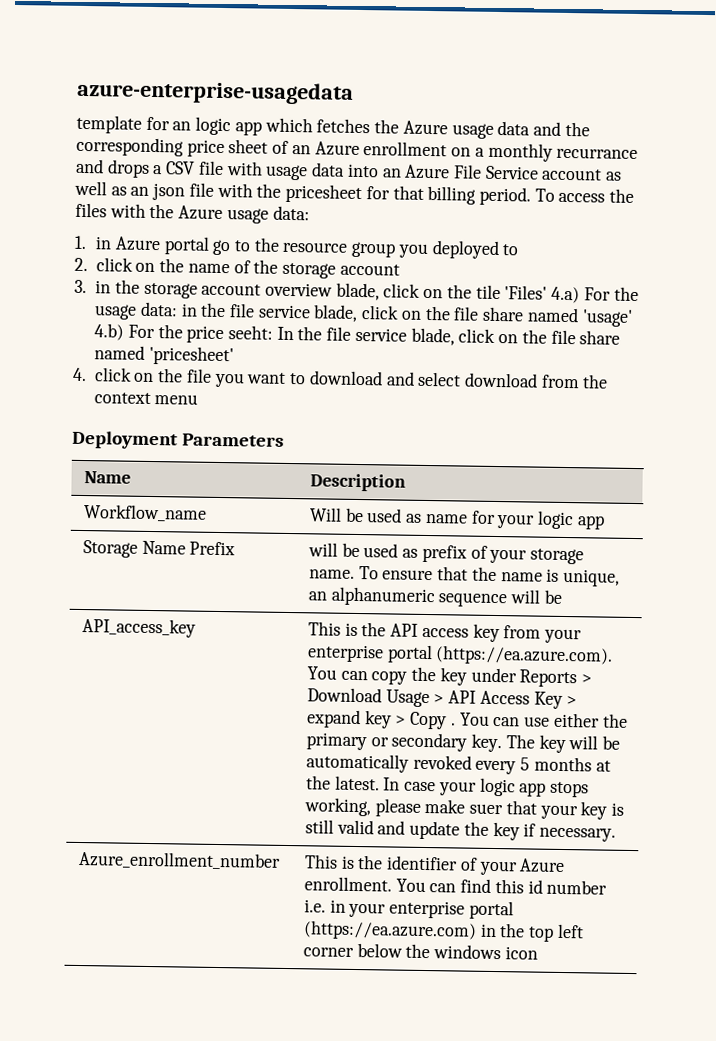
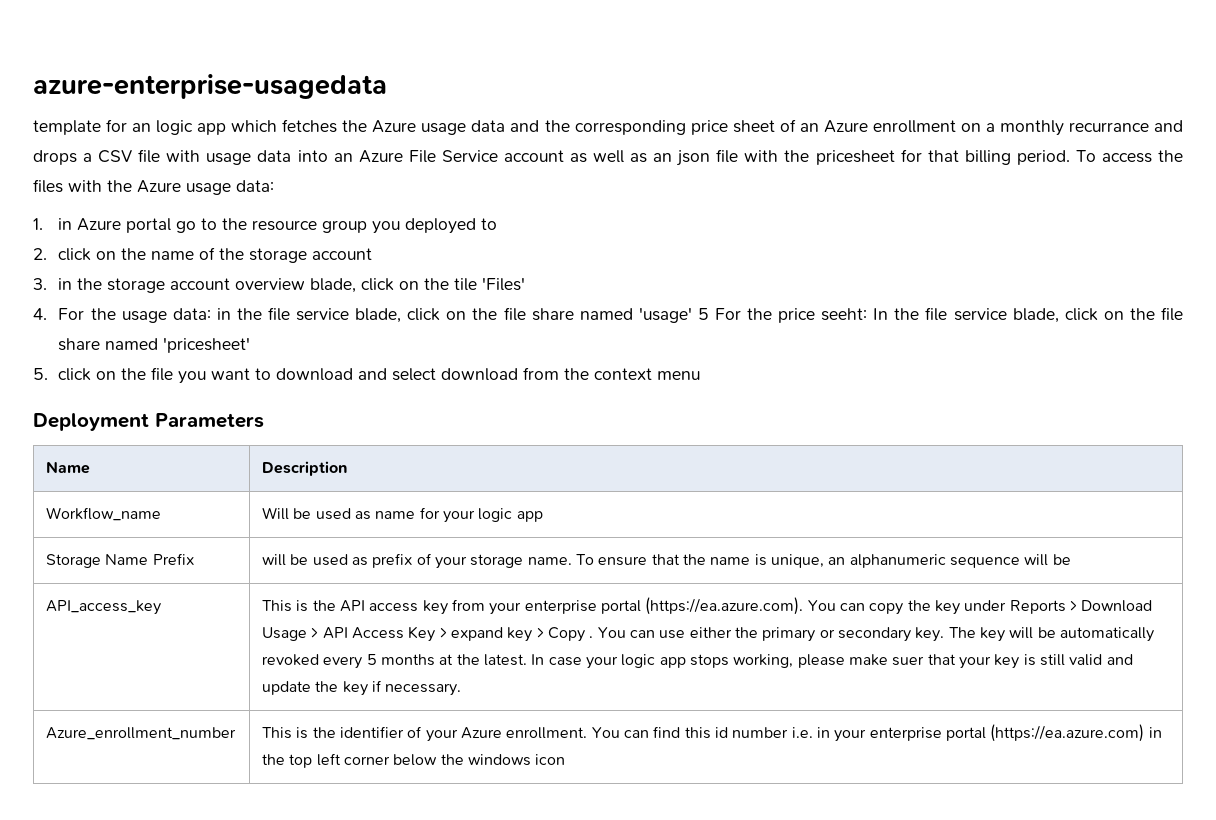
- 3. in the storage account overview blade, click on the tile 'Files' 4.a) For the usage data: in the file service blade, click on the file share named 'usage' 4.b) For the price seeht: In the file service blade, click on the file share named 'pricesheet'
+ 3. in the storage account overview blade, click on the tile 'Files'
+ 4. For the usage data: in the file service blade, click on the file share named 'usage' 5 For the price seeht: In the file service blade, click on the file share named 'pricesheet'
- 4. click on the file you want to download and select download from the context menu
+ 5. click on the file you want to download and select download from the context menu

